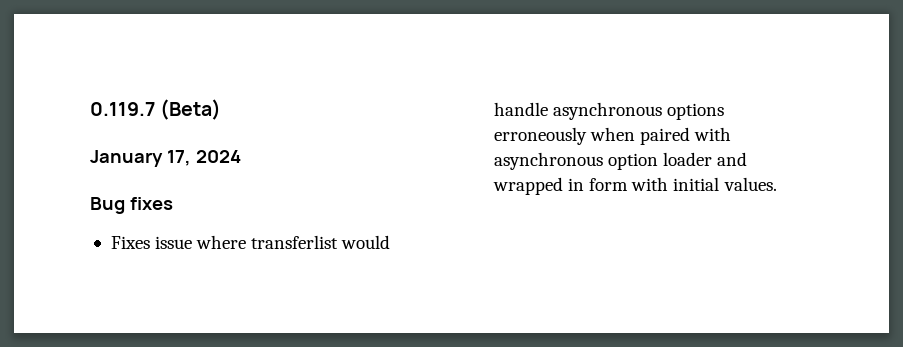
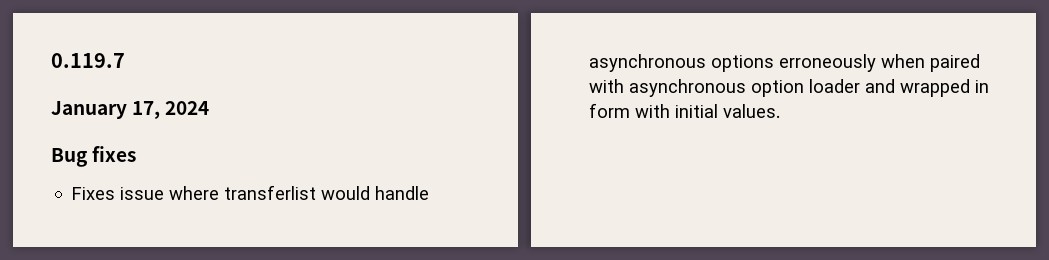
- 0.119.7 (Beta)
+ 0.119.7

